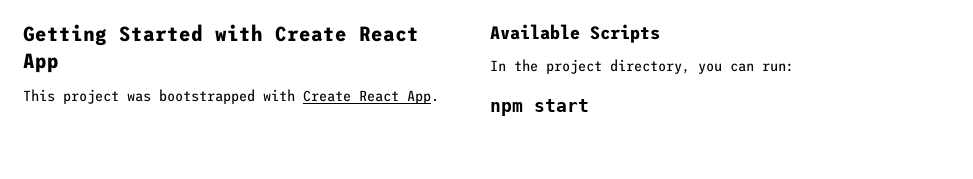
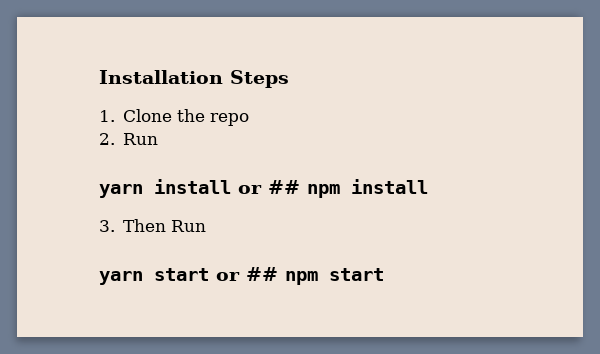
- Getting Started with Create React App
- This project was bootstrapped with Create React App.
- Available Scripts
- In the project directory, you can run:
- npm start
+ Installation Steps
+ 1. Clone the repo
+ 2. Run
+ yarn install or ## npm install
+ 3. Then Run
+ yarn start or ## npm start

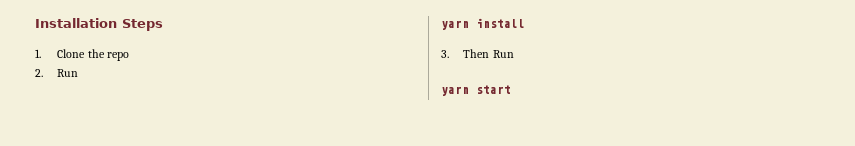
- yarn install or ## npm install
+ yarn install
- yarn start or ## npm start
+ yarn start

